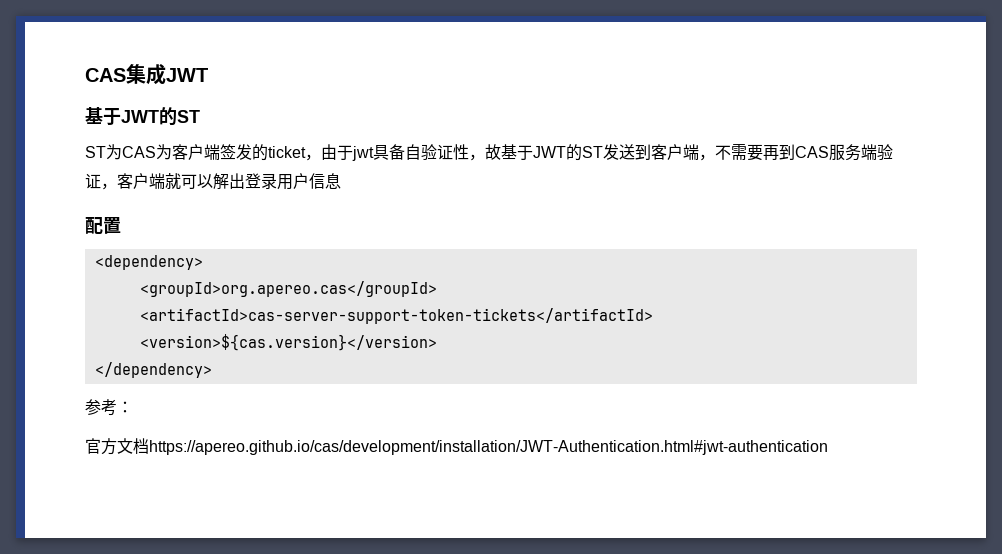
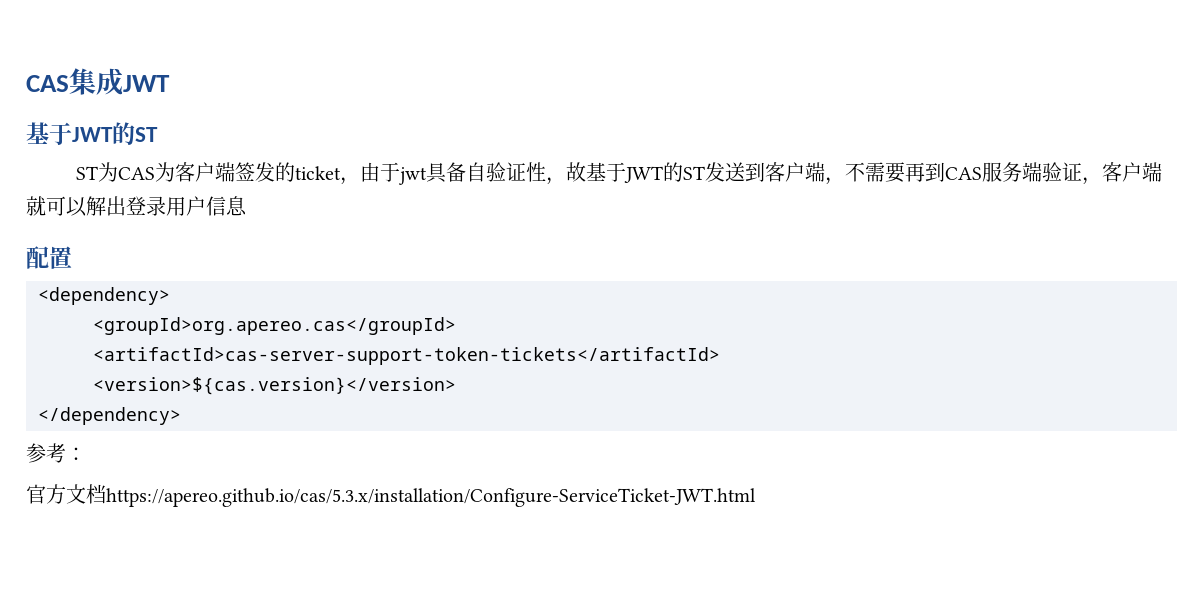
- 官方文档https://apereo.github.io/cas/development/installation/JWT-Authentication.html#jwt-authentication
+ 官方文档https://apereo.github.io/cas/5.3.x/installation/Configure-ServiceTicket-JWT.html

